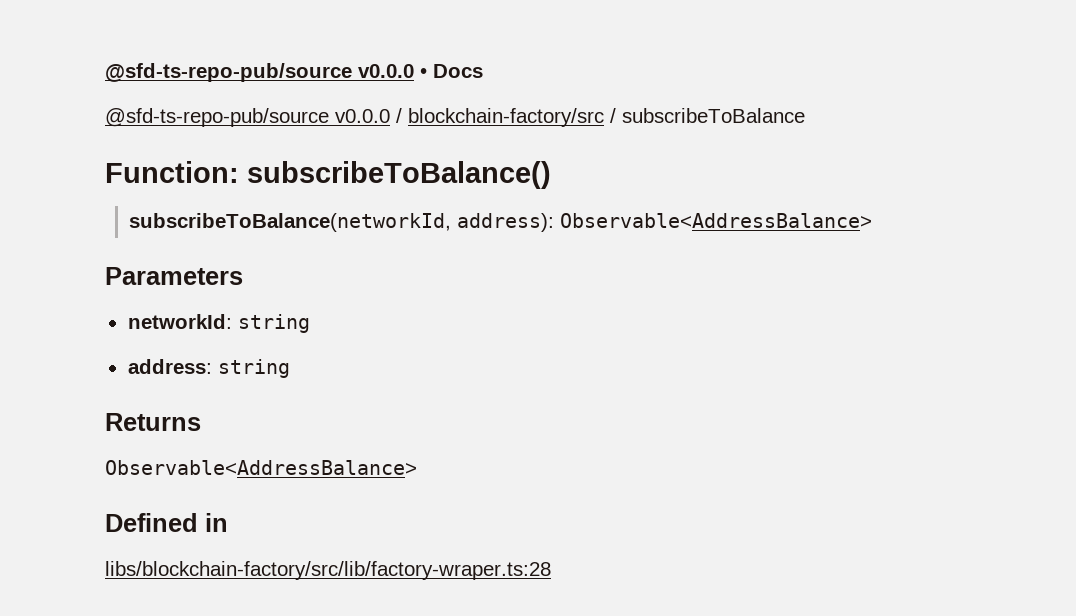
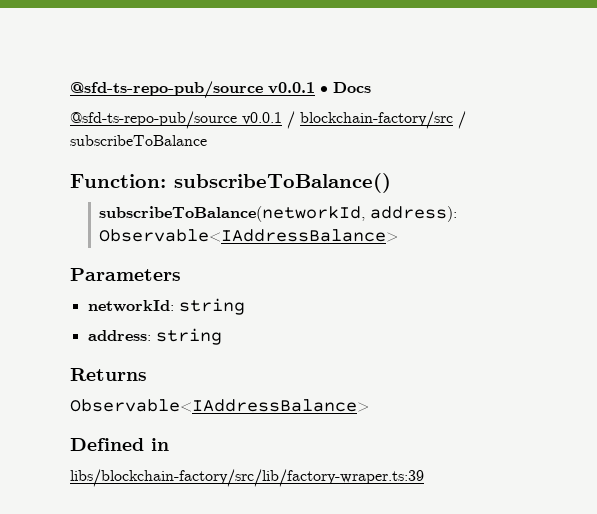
- @sfd-ts-repo-pub/source v0.0.0 • Docs
+ @sfd-ts-repo-pub/source v0.0.1 • Docs
- @sfd-ts-repo-pub/source v0.0.0 / blockchain-factory/src / subscribeToBalance
+ @sfd-ts-repo-pub/source v0.0.1 / blockchain-factory/src / subscribeToBalance
- subscribeToBalance(networkId, address): Observable<AddressBalance>
+ subscribeToBalance(networkId, address): Observable<IAddressBalance>
  Returns
- Observable<AddressBalance>
+ Observable<IAddressBalance>
- libs/blockchain-factory/src/lib/factory-wraper.ts:28
+ libs/blockchain-factory/src/lib/factory-wraper.ts:39

